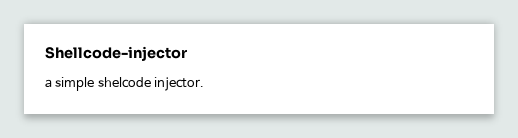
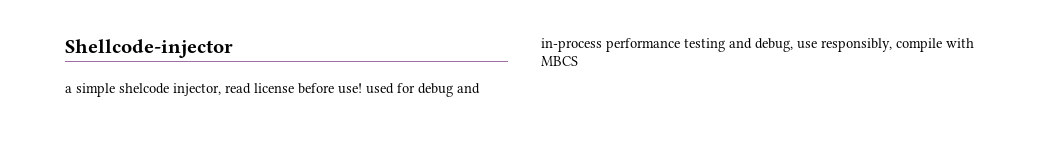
- a simple shelcode injector.
+ a simple shelcode injector, read license before use! used for debug and in-process performance testing and debug, use responsibly, compile with MBCS

